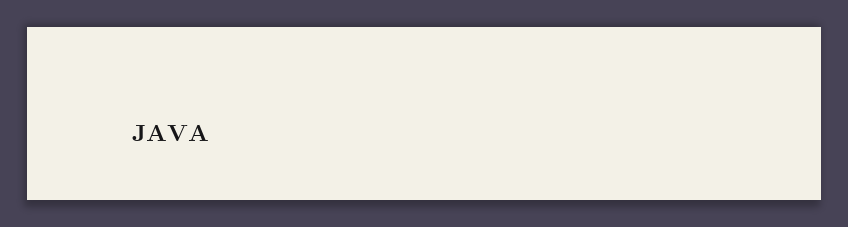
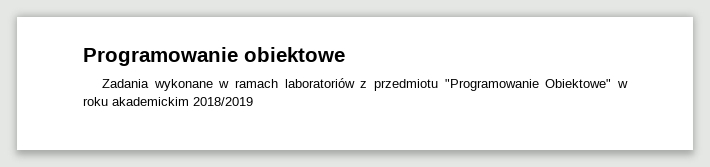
- JAVA
+ Programowanie obiektowe
+ Zadania wykonane w ramach laboratoriów z przedmiotu "Programowanie Obiektowe" w roku akademickim 2018/2019

